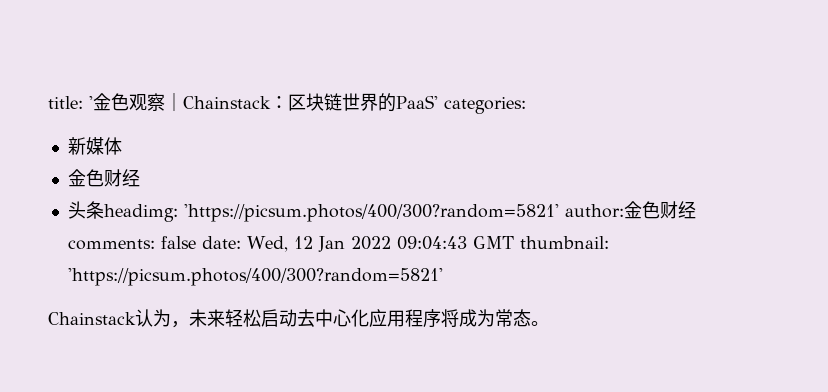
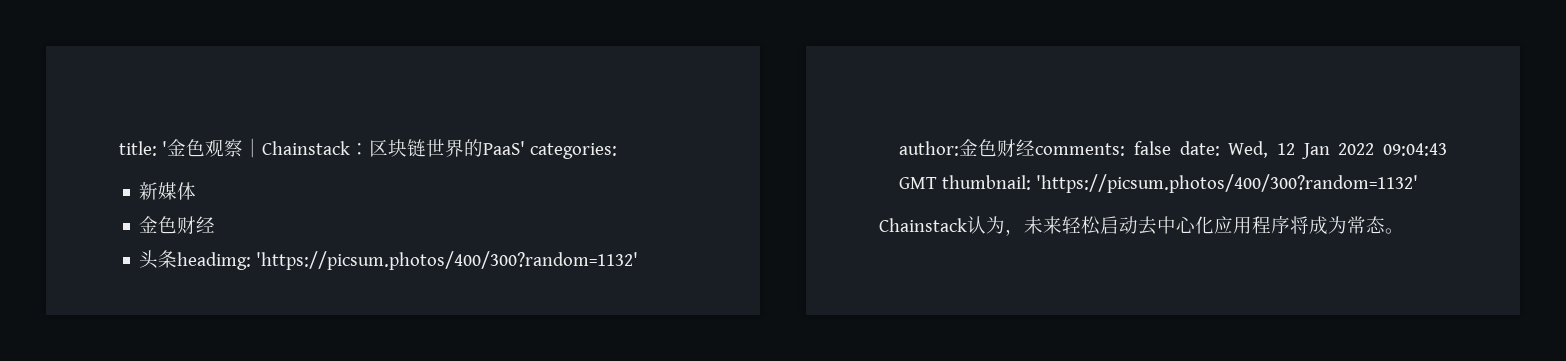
- 头条headimg: 'https://picsum.photos/400/300?random=5821' author:金色财经comments: false date: Wed, 12 Jan 2022 09:04:43 GMT thumbnail: 'https://picsum.photos/400/300?random=5821'
+ 头条headimg: 'https://picsum.photos/400/300?random=1132' author:金色财经comments: false date: Wed, 12 Jan 2022 09:04:43 GMT thumbnail: 'https://picsum.photos/400/300?random=1132'

